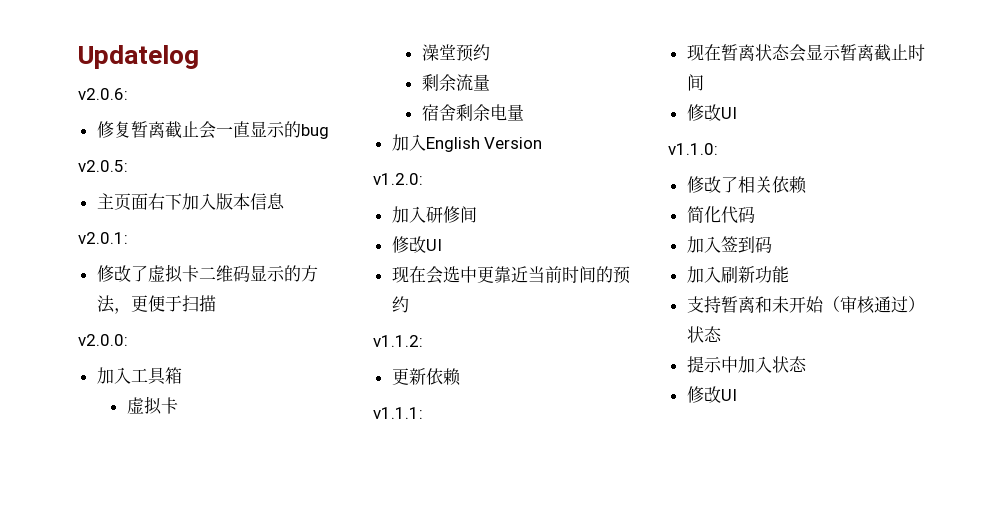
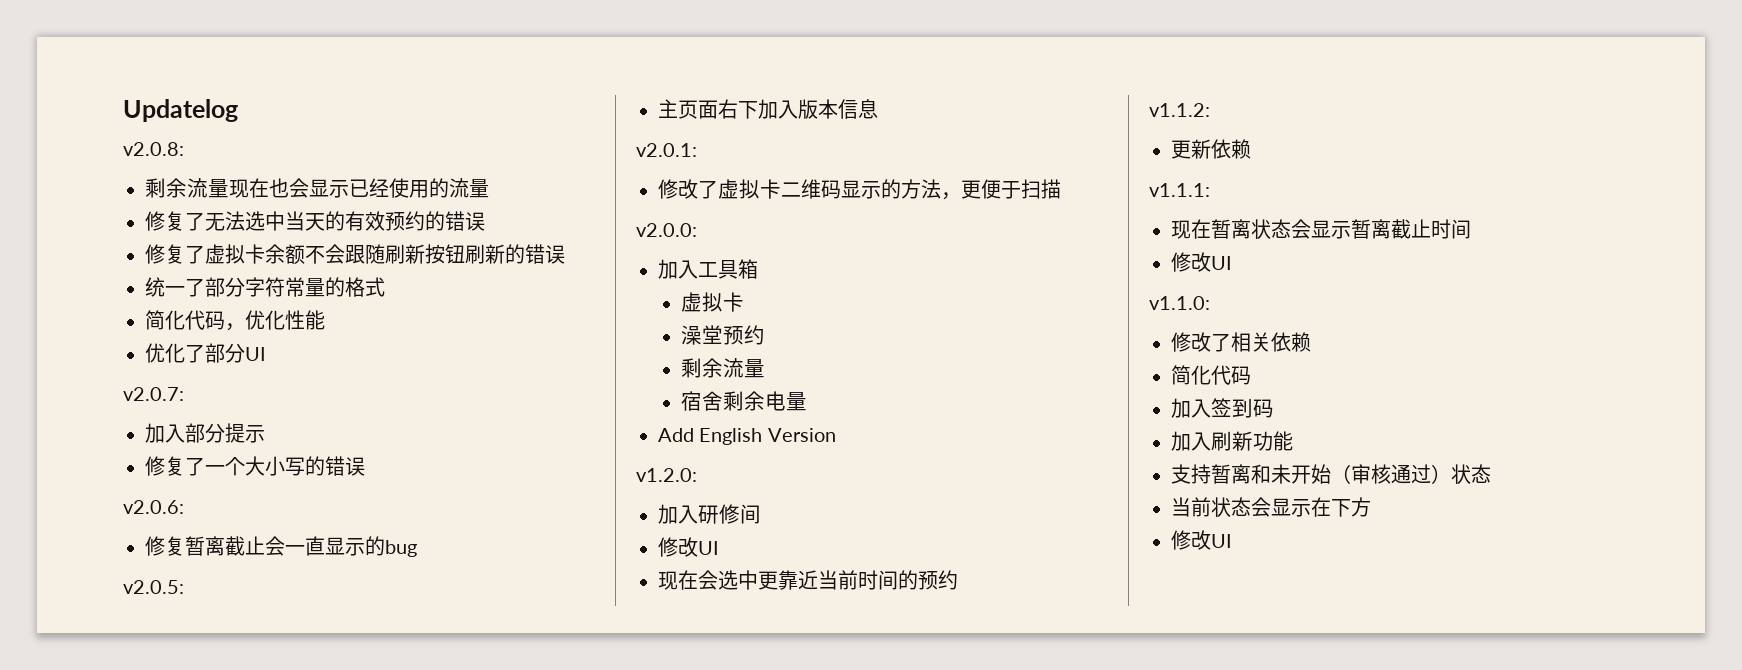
+ v2.0.8:
+ 剩余流量现在也会显示已经使用的流量
+ 修复了无法选中当天的有效预约的错误
+ 修复了虚拟卡余额不会跟随刷新按钮刷新的错误
+ 统一了部分字符常量的格式
+ 简化代码，优化性能
+ 优化了部分UI
+ v2.0.7:
+ 加入部分提示
+ 修复了一个大小写的错误
- 加入English Version
+ Add English Version
- 提示中加入状态
+ 当前状态会显示在下方

